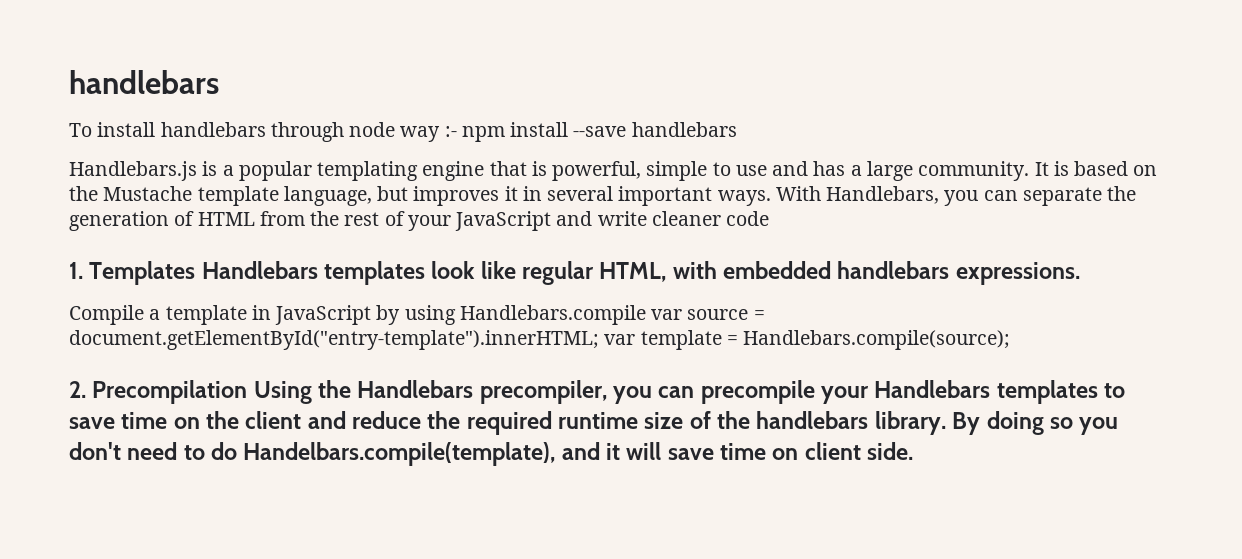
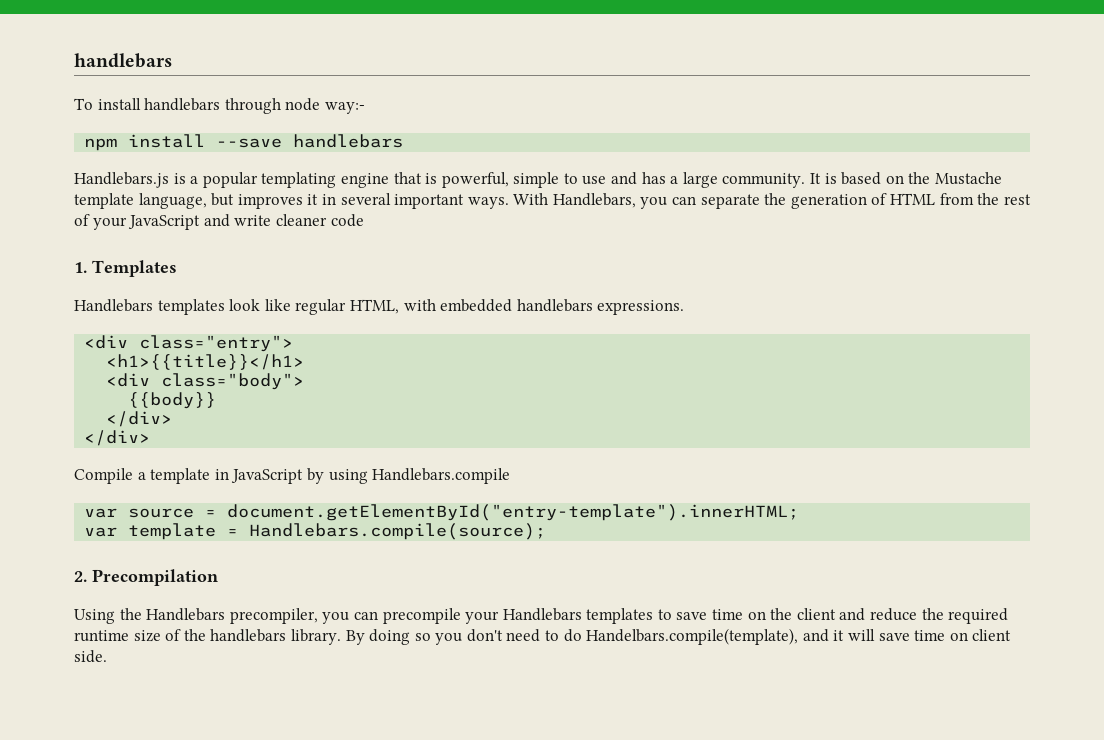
- To install handlebars through node way :- npm install --save handlebars
+ To install handlebars through node way:-
+ npm install --save handlebars
- 1. Templates Handlebars templates look like regular HTML, with embedded handlebars expressions.
+ 1. Templates
+ Handlebars templates look like regular HTML, with embedded handlebars expressions.
+ <div class="entry">
+ <h1>{{title}}</h1>
+ <div class="body">
+ {{body}}
+ </div>
+ </div>
- Compile a template in JavaScript by using Handlebars.compile var source = document.getElementById("entry-template").innerHTML; var template = Handlebars.compile(source);
+ Compile a template in JavaScript by using Handlebars.compile
+ var source = document.getElementById("entry-template").innerHTML;
+ var template = Handlebars.compile(source);
- 2. Precompilation Using the Handlebars precompiler, you can precompile your Handlebars templates to save time on the client and reduce the required runtime size of the handlebars library.
+ 2. Precompilation
+ Using the Handlebars precompiler, you can precompile your Handlebars templates to save time on the client and reduce the required runtime size of the handlebars library.

